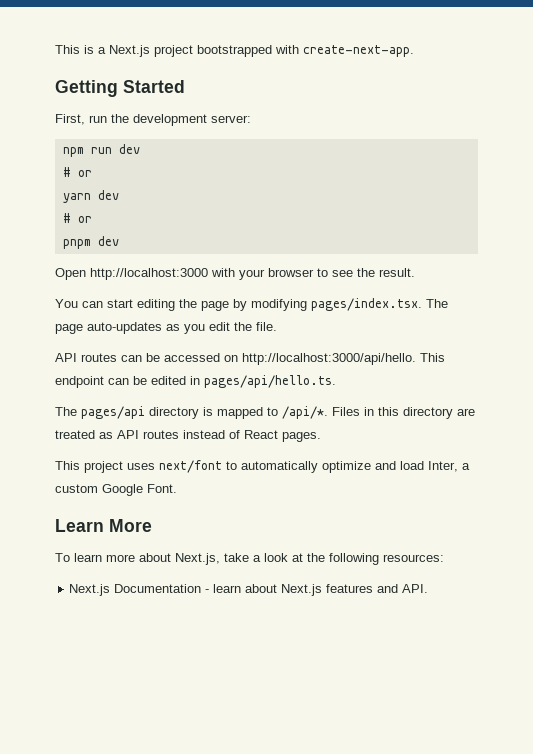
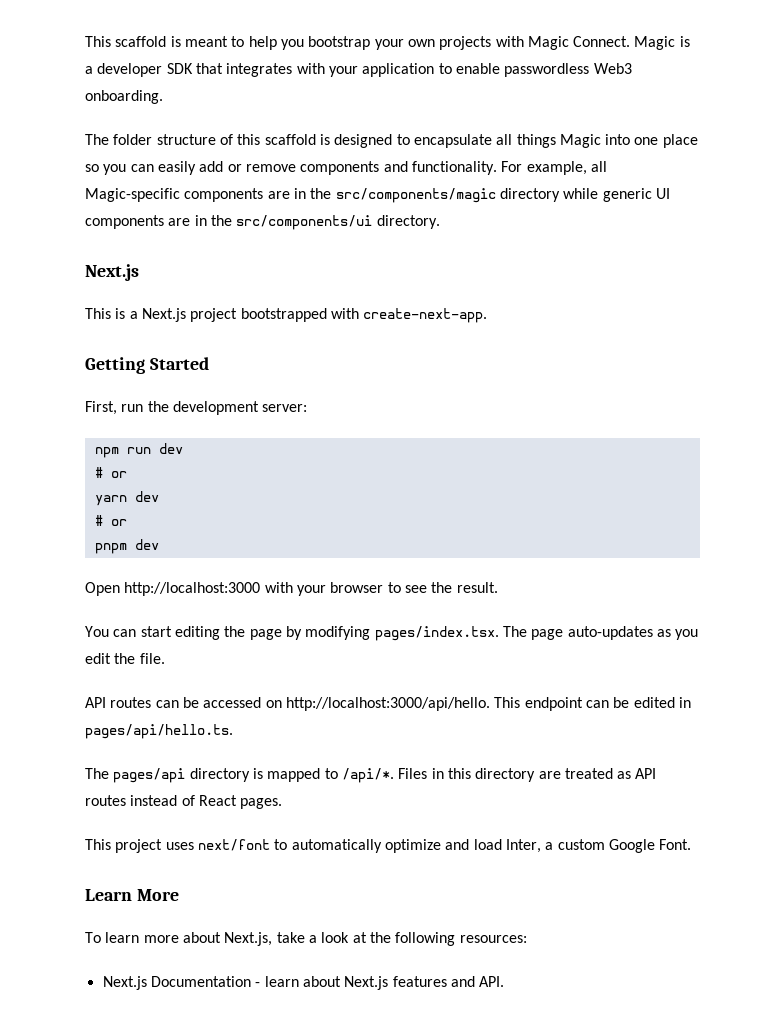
+ This scaffold is meant to help you bootstrap your own projects with Magic Connect. Magic is a developer SDK that integrates with your application to enable passwordless Web3 onboarding.
+ The folder structure of this scaffold is designed to encapsulate all things Magic into one place so you can easily add or remove components and functionality. For example, all Magic-specific components are in the src/components/magic directory while generic UI components are in the src/components/ui directory.
+ Next.js

